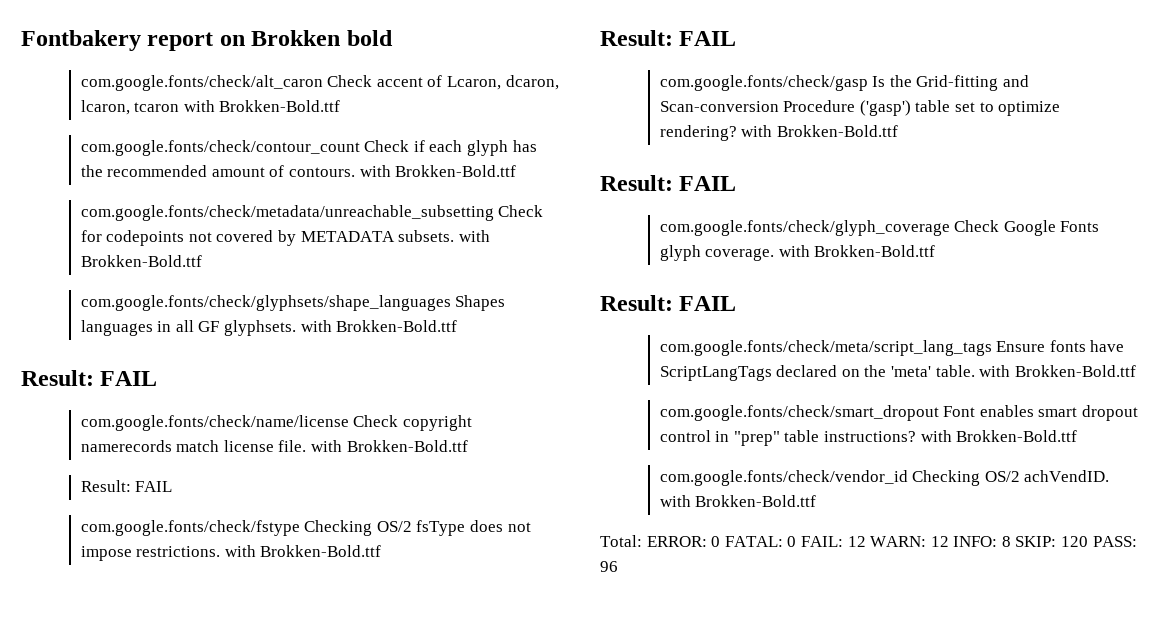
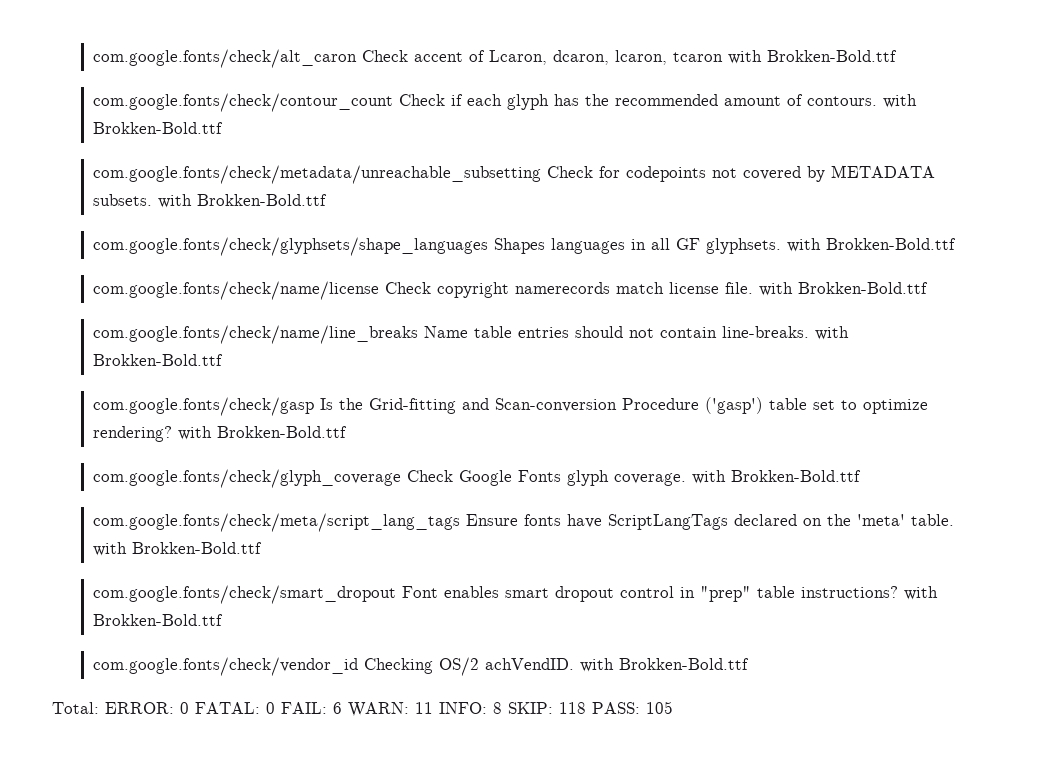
- Fontbakery report on Brokken bold
  com.google.fonts/check/glyphsets/shape_languages Shapes languages in all GF glyphsets. with Brokken-Bold.ttf
- Result: FAIL
  com.google.fonts/check/name/license Check copyright namerecords match license file. with Brokken-Bold.ttf
- Result: FAIL
- com.google.fonts/check/fstype Checking OS/2 fsType does not impose restrictions. with Brokken-Bold.ttf
- Result: FAIL
+ com.google.fonts/check/name/line_breaks Name table entries should not contain line-breaks. with Brokken-Bold.ttf
  com.google.fonts/check/gasp Is the Grid-fitting and Scan-conversion Procedure ('gasp') table set to optimize rendering? with Brokken-Bold.ttf
- Result: FAIL
  com.google.fonts/check/glyph_coverage Check Google Fonts glyph coverage. with Brokken-Bold.ttf
- Result: FAIL
- Total: ERROR: 0 FATAL: 0 FAIL: 12 WARN: 12 INFO: 8 SKIP: 120 PASS: 96
+ Total: ERROR: 0 FATAL: 0 FAIL: 6 WARN: 11 INFO: 8 SKIP: 118 PASS: 105

